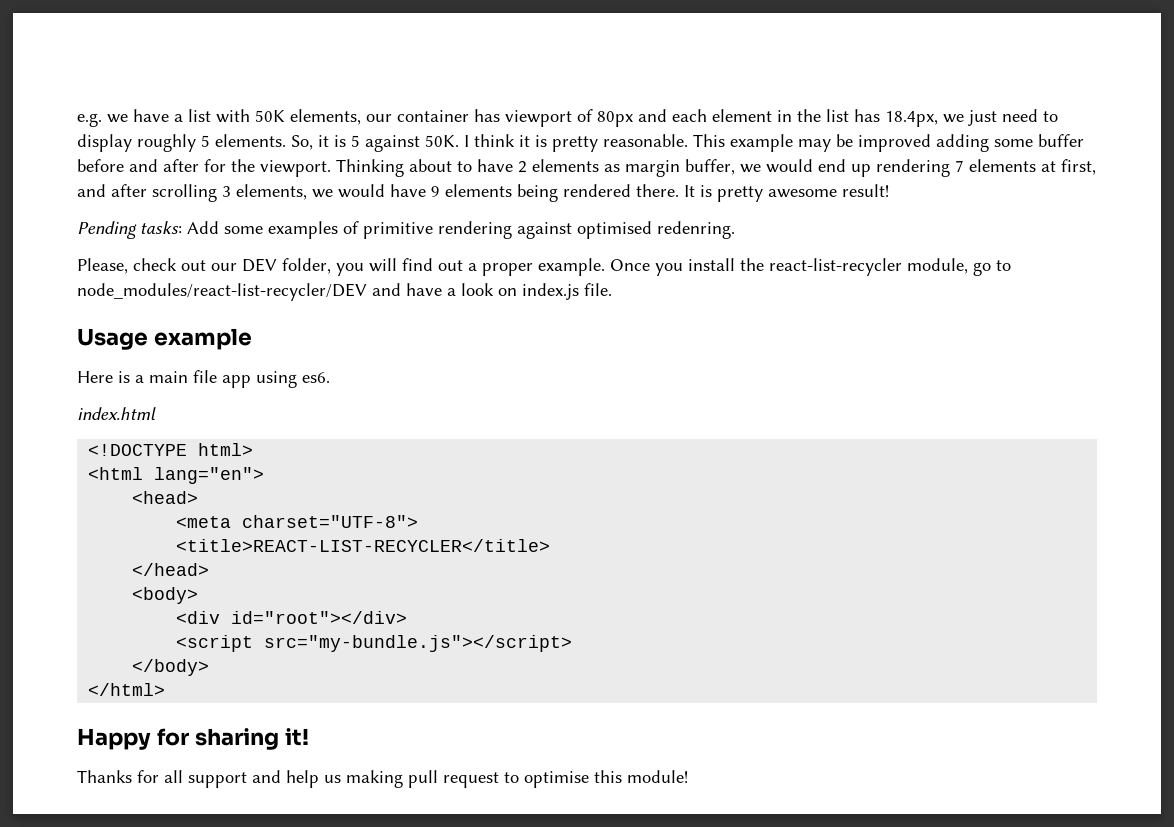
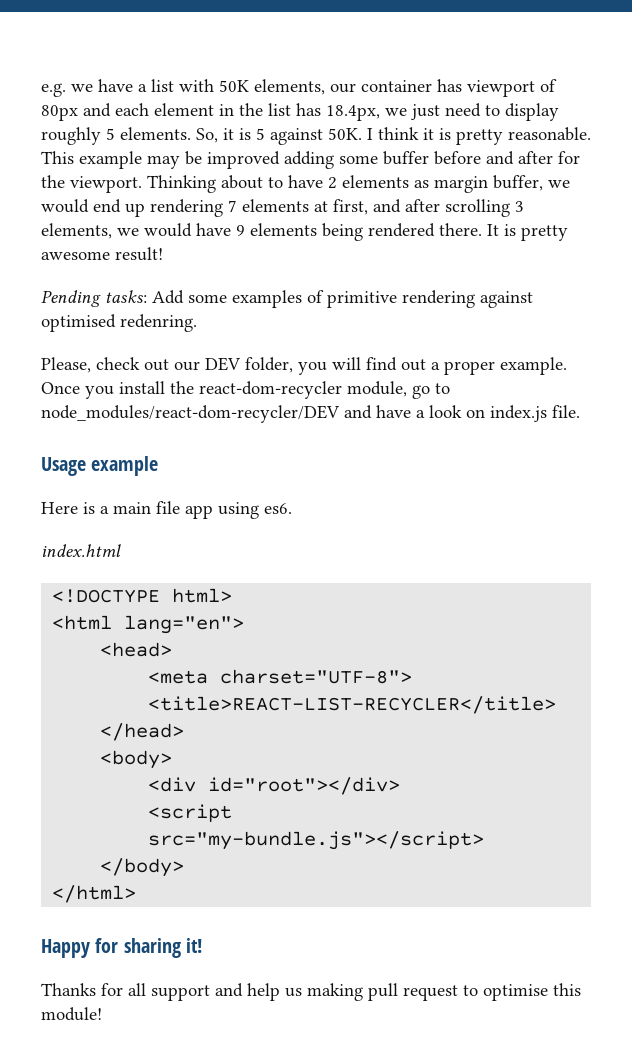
- Once you install the react-list-recycler module, go to node_modules/react-list-recycler/DEV and have a look on index.js file.
+ Once you install the react-dom-recycler module, go to node_modules/react-dom-recycler/DEV and have a look on index.js file.

